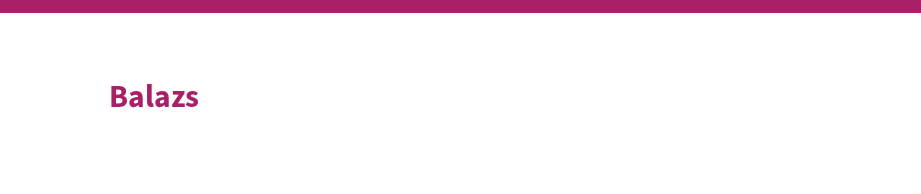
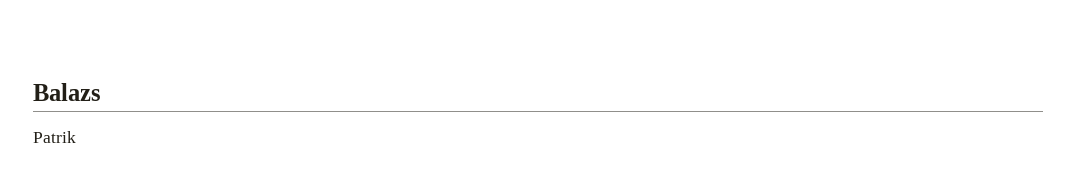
+ Patrik

